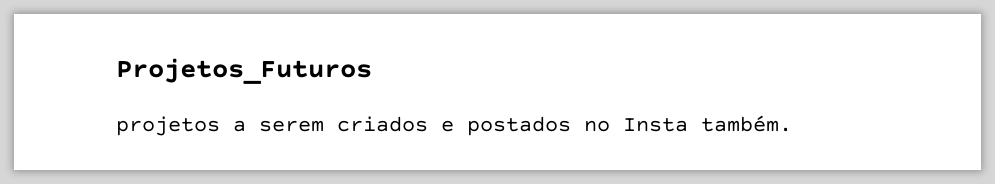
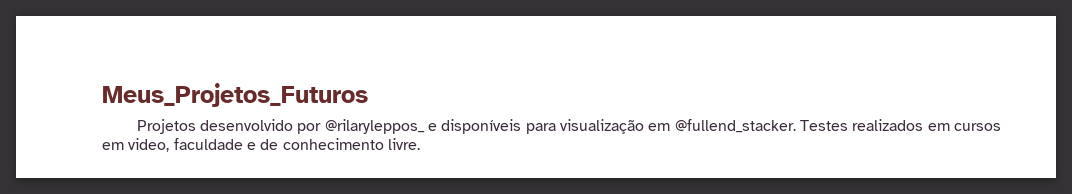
- Projetos_Futuros
- projetos a serem criados e postados no Insta também.
+ Meus_Projetos_Futuros
+ Projetos desenvolvido por @rilaryleppos_ e disponíveis para visualização em @fullend_stacker. Testes realizados em cursos em video, faculdade e de conhecimento livre.

